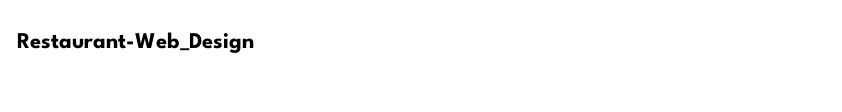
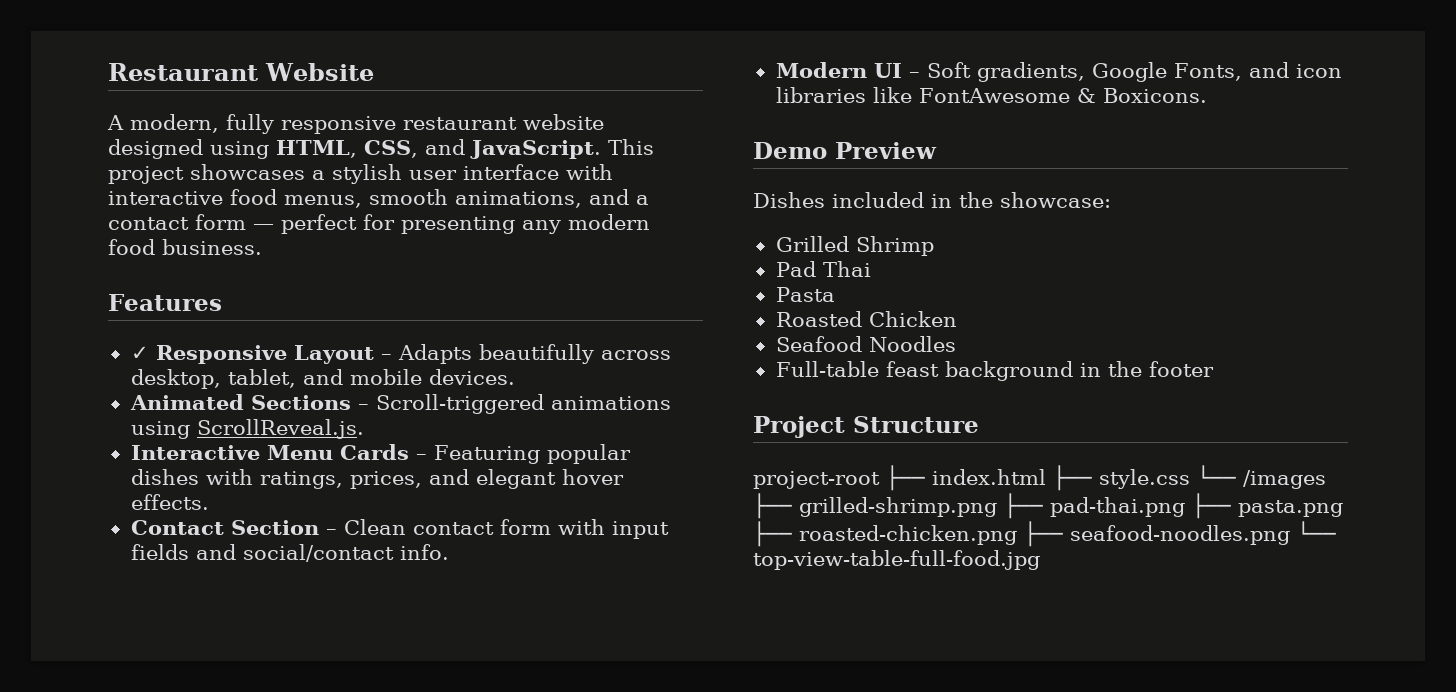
- Restaurant-Web_Design
+ Restaurant Website
+ A modern, fully responsive restaurant website designed using HTML, CSS, and JavaScript. This project showcases a stylish user interface with interactive food menus, smooth animations, and a contact form — perfect for presenting any modern food business.
+ Features
+ ✓ Responsive Layout – Adapts beautifully across desktop, tablet, and mobile devices.
+ Animated Sections – Scroll-triggered animations using ScrollReveal.js.
+ Interactive Menu Cards – Featuring popular dishes with ratings, prices, and elegant hover effects.
+ Contact Section – Clean contact form with input fields and social/contact info.
+ Modern UI – Soft gradients, Google Fonts, and icon libraries like FontAwesome & Boxicons.
+ Demo Preview
+ Dishes included in the showcase:
+ Grilled Shrimp
+ Pad Thai
+ Pasta
+ Roasted Chicken
+ Seafood Noodles
+ Full-table feast background in the footer
+ Project Structure
+ project-root ├── index.html ├── style.css └── /images ├── grilled-shrimp.png ├── pad-thai.png ├── pasta.png ├── roasted-chicken.png ├── seafood-noodles.png └── top-view-table-full-food.jpg

